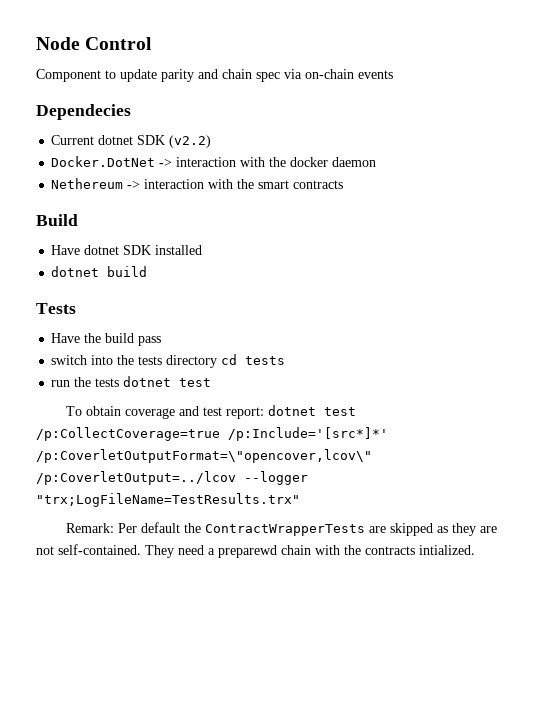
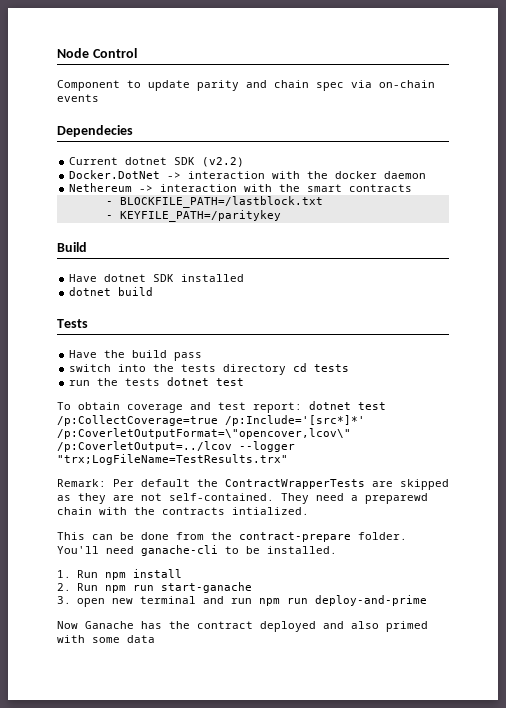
+ - BLOCKFILE_PATH=/lastblock.txt
+ - KEYFILE_PATH=/paritykey
+ This can be done from the contract-prepare folder. You'll need ganache-cli to be installed.
+ 1. Run npm install
+ 2. Run npm run start-ganache
+ 3. open new terminal and run npm run deploy-and-prime
+ Now Ganache has the contract deployed and also primed with some data

